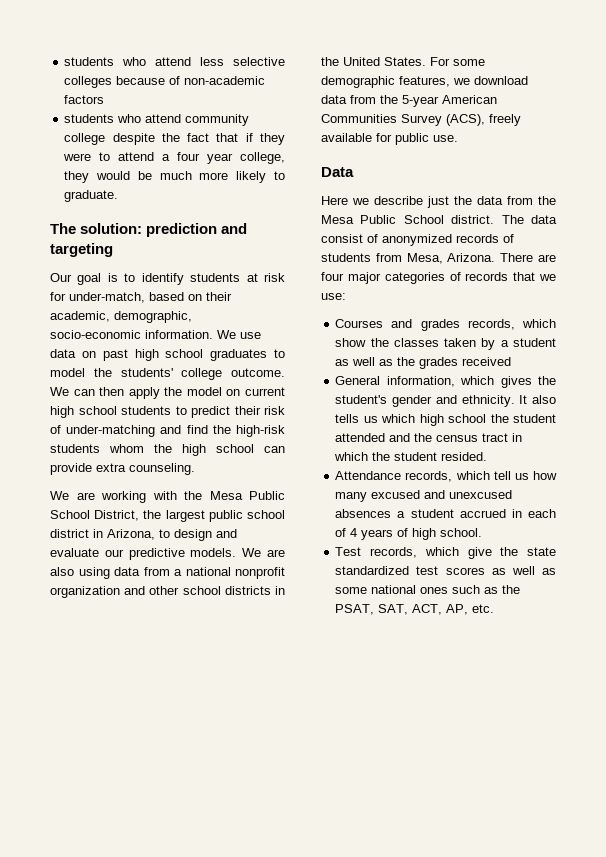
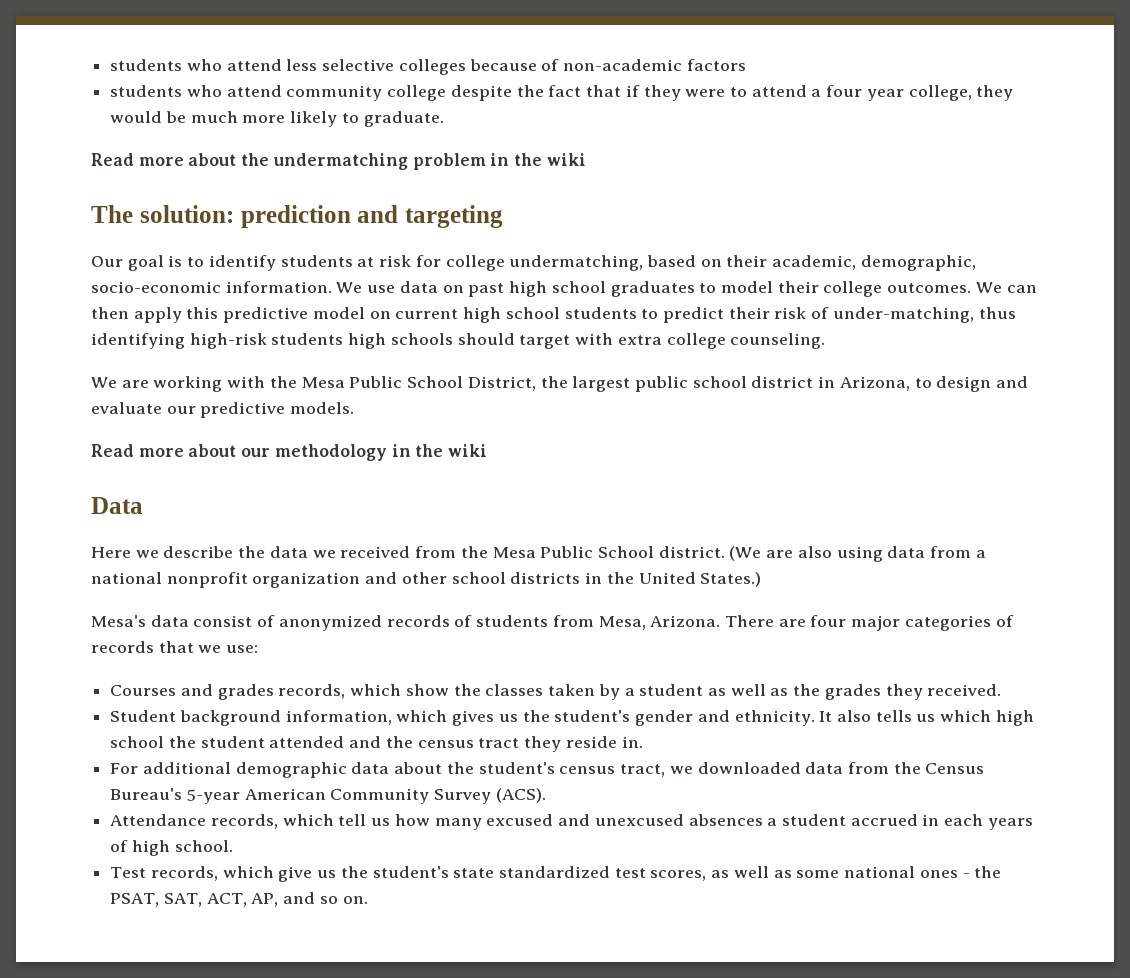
+ Read more about the undermatching problem in the wiki
- Our goal is to identify students at risk for under-match, based on their academic, demographic, socio-economic information.
+ Our goal is to identify students at risk for college undermatching, based on their academic, demographic, socio-economic information.
- We use data on past high school graduates to model the students' college outcome.
+ We use data on past high school graduates to model their college outcomes.
- We can then apply the model on current high school students to predict their risk of under-matching and find the high-risk students whom the high school can provide extra counseling.
+ We can then apply this predictive model on current high school students to predict their risk of under-matching, thus identifying high-risk students high schools should target with extra college counseling.
- We are working with the Mesa Public School District, the largest public school district in Arizona, to design and evaluate our predictive models. We are also using data from a national nonprofit organization and other school districts in the United States. For some demographic features, we download data from the 5-year American Communities Survey (ACS), freely available for public use.
+ We are working with the Mesa Public School District, the largest public school district in Arizona, to design and evaluate our predictive models.
+ Read more about our methodology in the wiki
  Data
- Here we describe just the data from the Mesa Public School district. The data consist of anonymized records of students from Mesa, Arizona.
+ Here we describe the data we received from the Mesa Public School district. (We are also using data from a national nonprofit organization and other school districts in the United States.)
+ Mesa's data consist of anonymized records of students from Mesa, Arizona.
- Courses and grades records, which show the classes taken by a student as well as the grades received
- General information, which gives the student's gender and ethnicity.
+ Courses and grades records, which show the classes taken by a student as well as the grades they received.
+ Student background information, which gives us the student's gender and ethnicity.
- It also tells us which high school the student attended and the census tract in which the student resided.
+ It also tells us which high school the student attended and the census tract they reside in.
+ For additional demographic data about the student's census tract, we downloaded data from the Census Bureau's 5-year American Community Survey (ACS).
- Attendance records, which tell us how many excused and unexcused absences a student accrued in each of 4 years of high school.
+ Attendance records, which tell us how many excused and unexcused absences a student accrued in each years of high school.
- Test records, which give the state standardized test scores as well as some national ones such as the PSAT, SAT, ACT, AP, etc.
+ Test records, which give us the student's state standardized test scores, as well as some national ones - the PSAT, SAT, ACT, AP, and so on.

